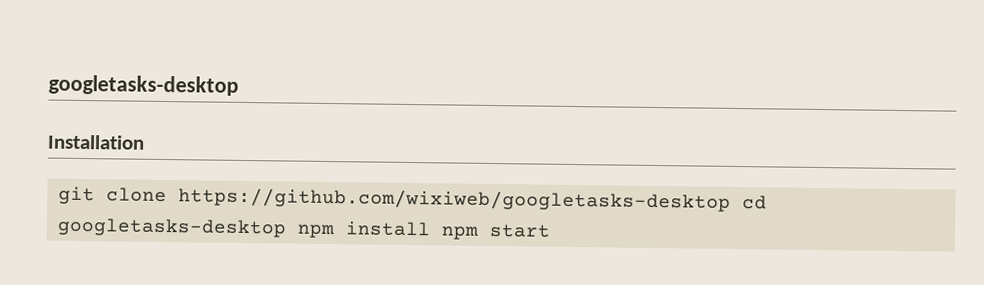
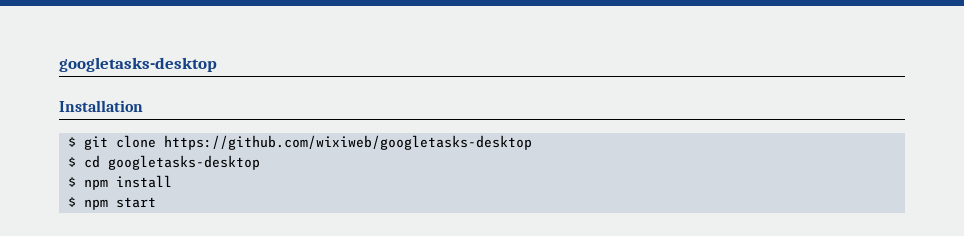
- git clone https://github.com/wixiweb/googletasks-desktop cd googletasks-desktop npm install npm start
+ $ git clone https://github.com/wixiweb/googletasks-desktop
+ $ cd googletasks-desktop
+ $ npm install
+ $ npm start

